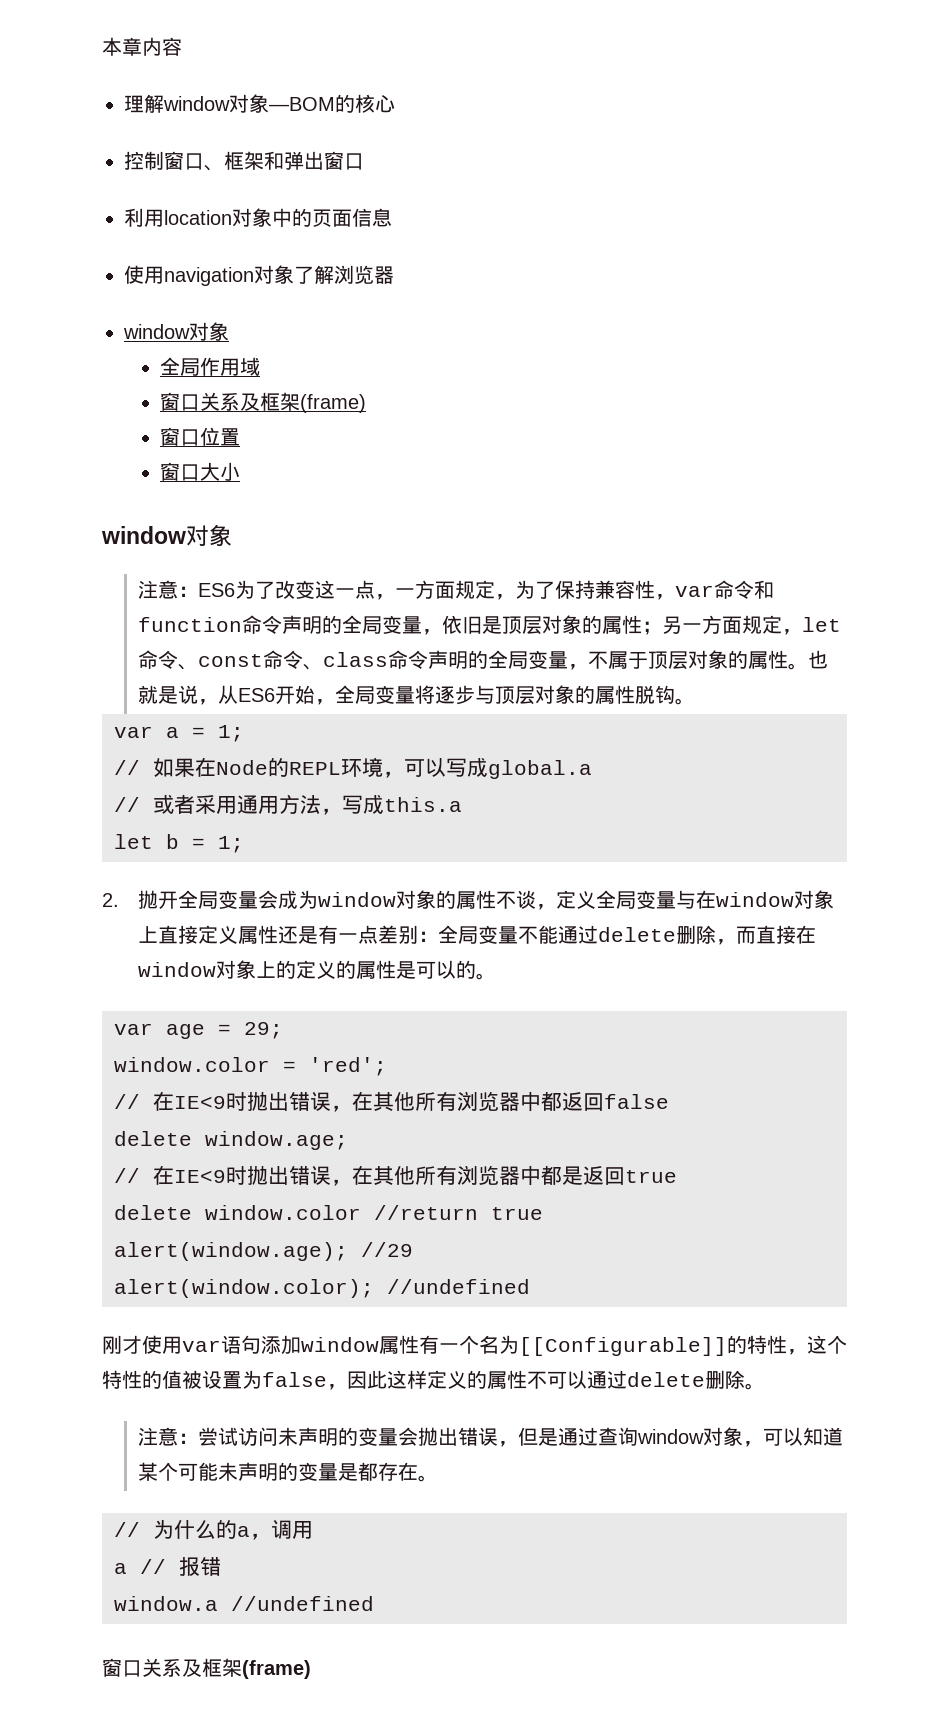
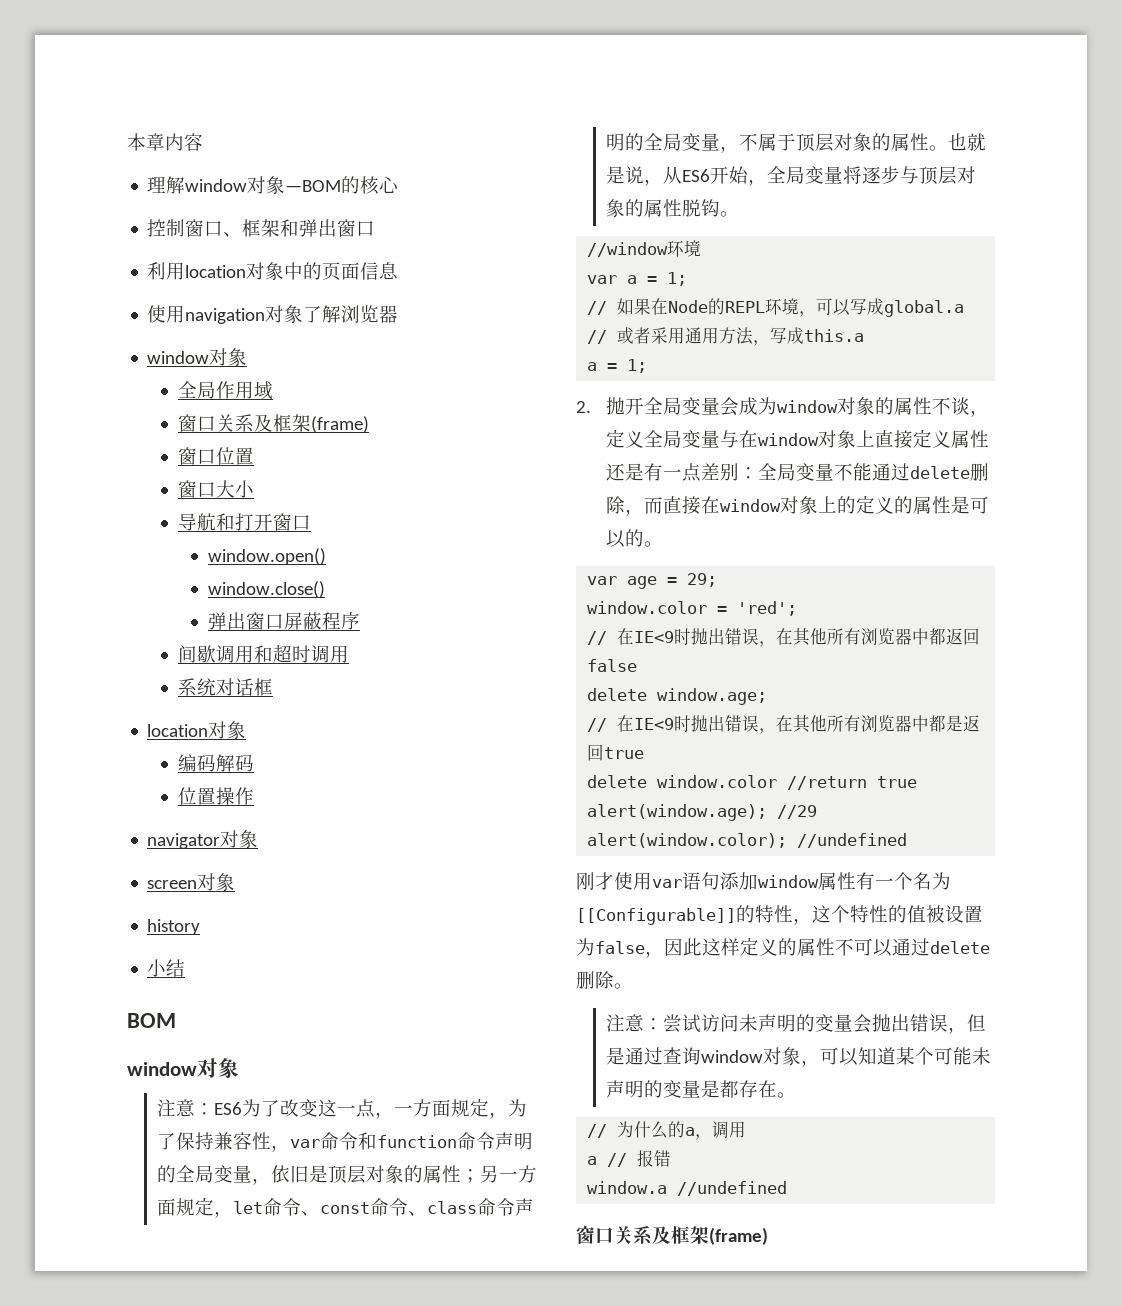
+ 导航和打开窗口
+ window.open()
+ window.close()
+ 弹出窗口屏蔽程序
+ 间歇调用和超时调用
+ 系统对话框
+ location对象
+ 编码解码
+ 位置操作
+ navigator对象
+ screen对象
+ history
+ 小结
+ BOM
+ //window环境
  // 或者采用通用方法，写成this.a
- let b = 1;
+ a = 1;

